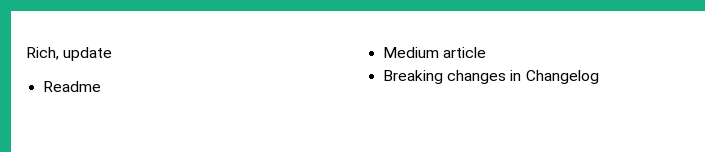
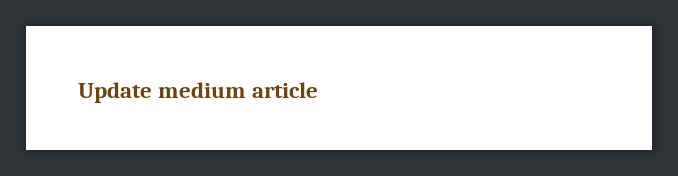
- Rich, update
- Readme
- Medium article
- Breaking changes in Changelog
+ Update medium article

